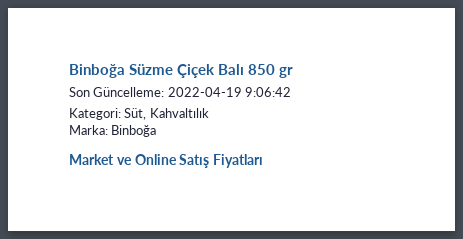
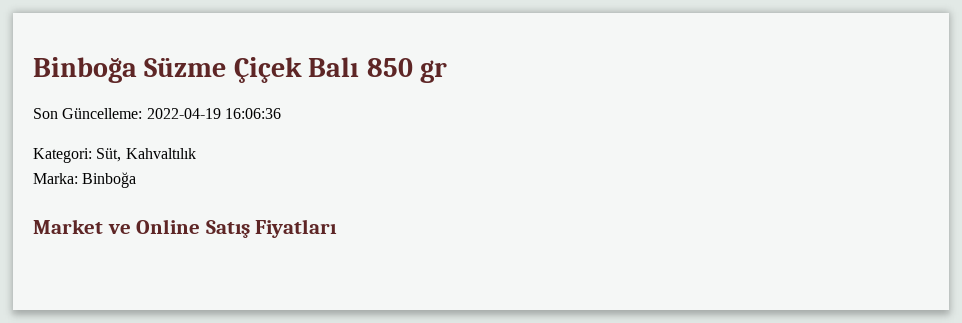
- Son Güncelleme: 2022-04-19 9:06:42
+ Son Güncelleme: 2022-04-19 16:06:36

